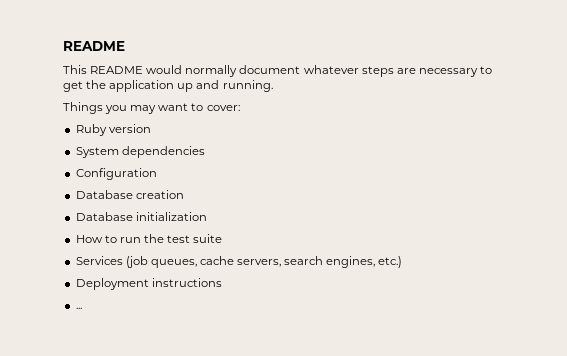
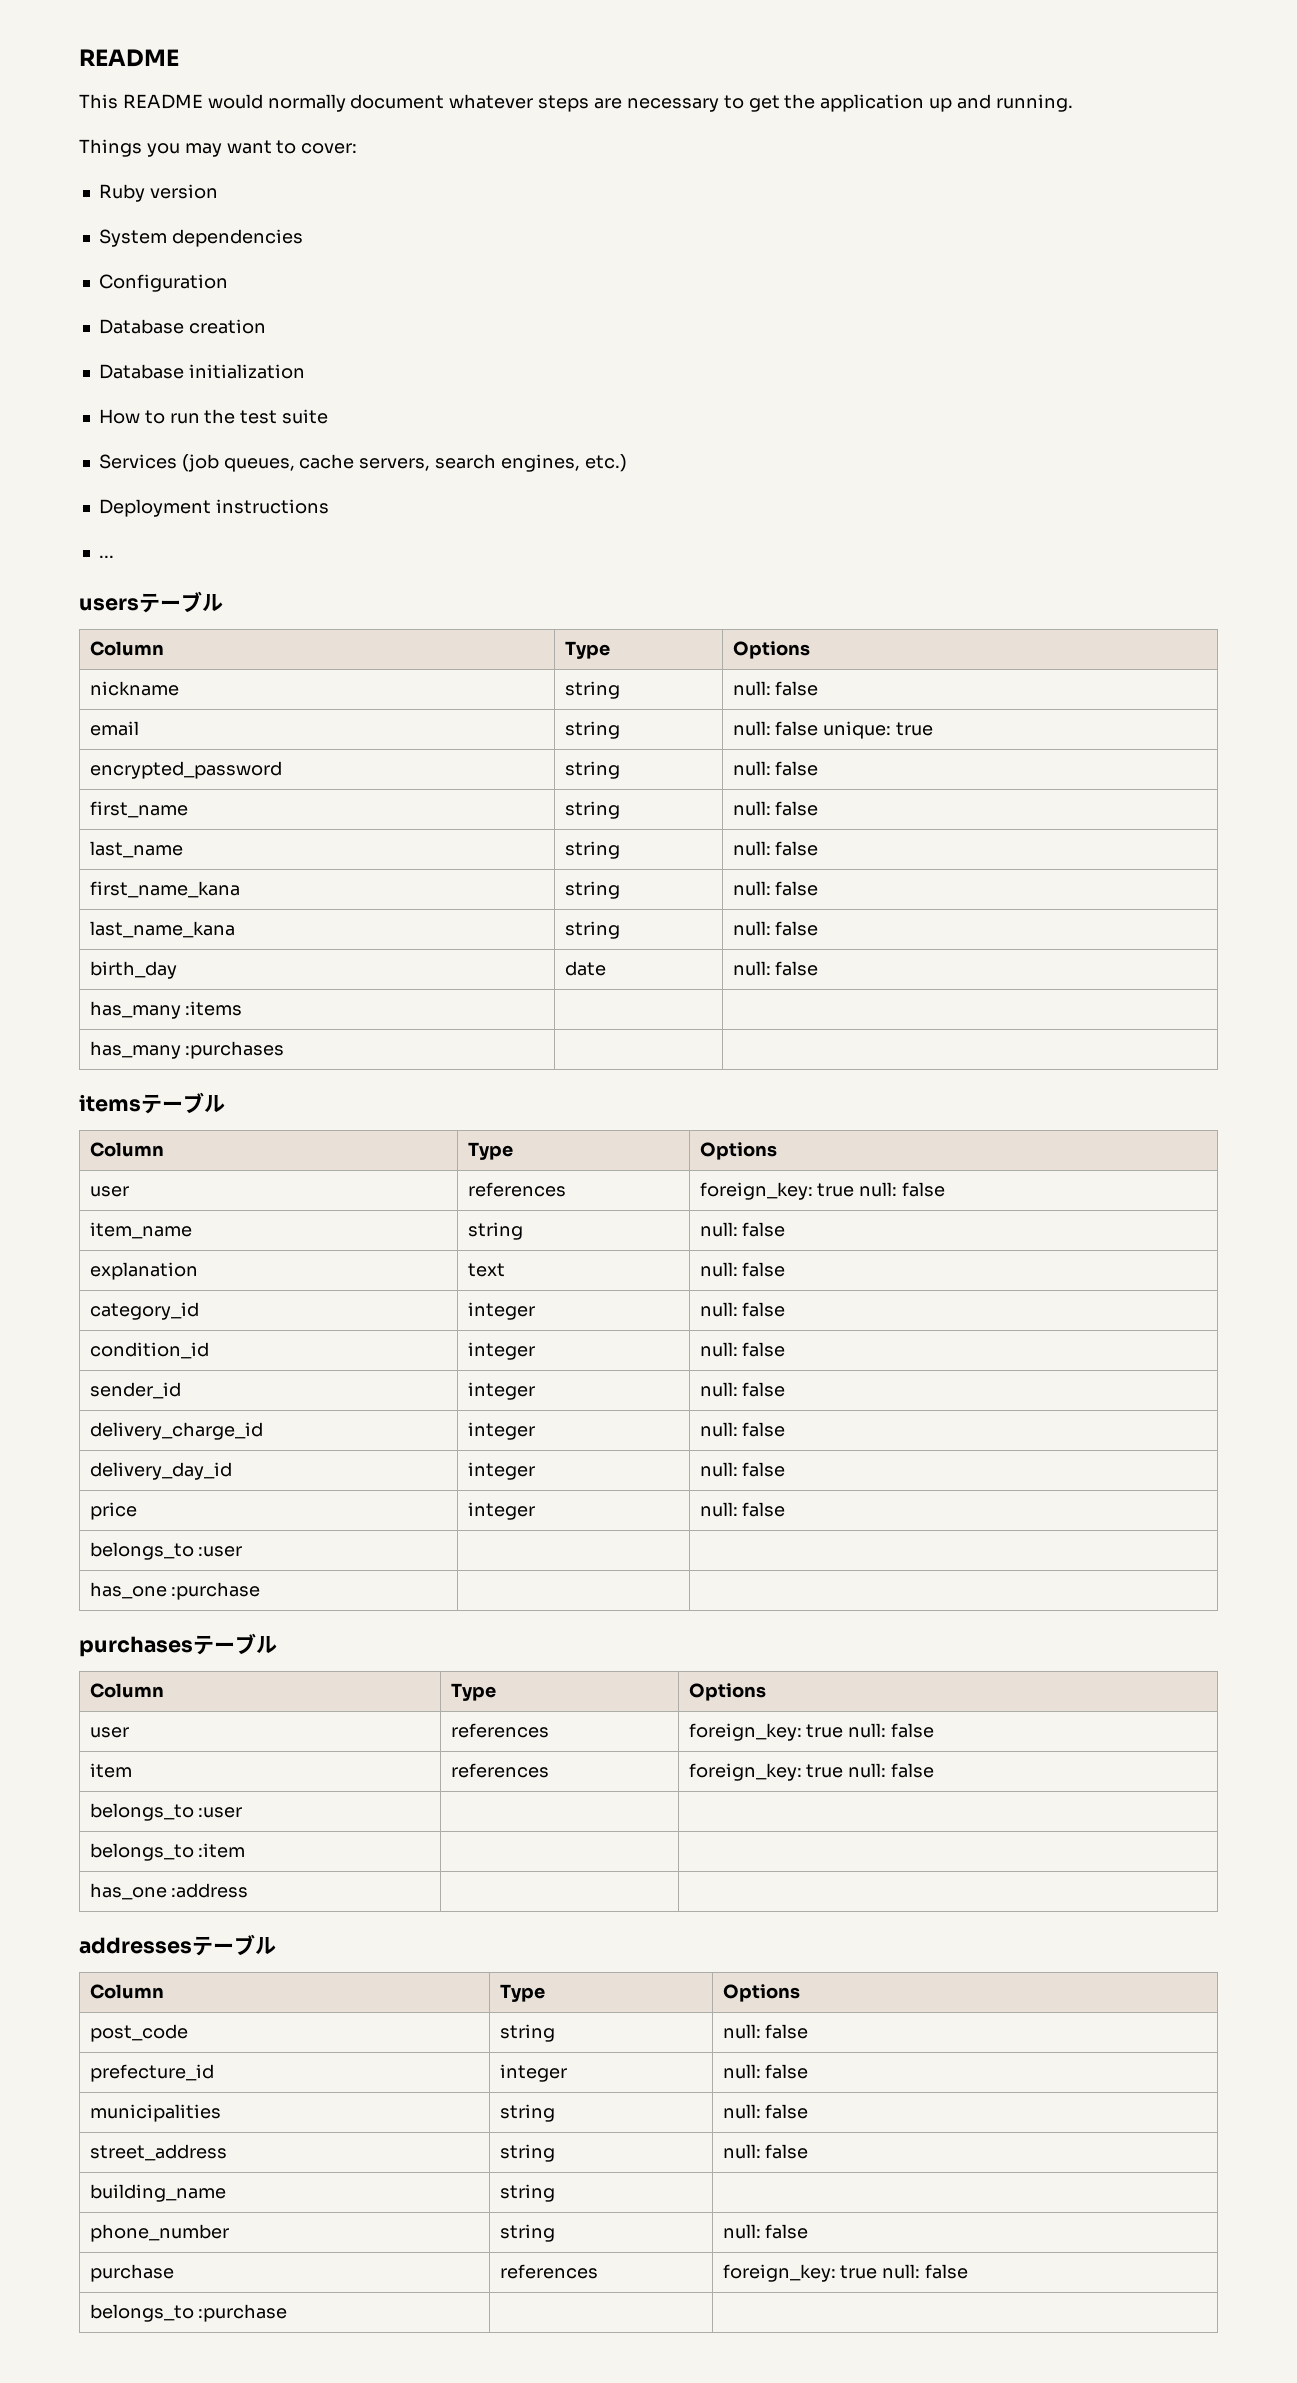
+ usersテーブル
+ Column | Type | Options
+ nickname | string | null: false
+ email | string | null: false unique: true
+ encrypted_password | string | null: false
+ first_name | string | null: false
+ last_name | string | null: false
+ first_name_kana | string | null: false
+ last_name_kana | string | null: false
+ birth_day | date | null: false
+ has_many :items | |
+ has_many :purchases | |
+ itemsテーブル
+ Column | Type | Options
+ user | references | foreign_key: true null: false
+ item_name | string | null: false
+ explanation | text | null: false
+ category_id | integer | null: false
+ condition_id | integer | null: false
+ sender_id | integer | null: false
+ delivery_charge_id | integer | null: false
+ delivery_day_id | integer | null: false
+ price | integer | null: false
+ belongs_to :user | |
+ has_one :purchase | |
+ purchasesテーブル
+ Column | Type | Options
+ user | references | foreign_key: true null: false
+ item | references | foreign_key: true null: false
+ belongs_to :user | |
+ belongs_to :item | |
+ has_one :address | |
+ addressesテーブル
+ Column | Type | Options
+ post_code | string | null: false
+ prefecture_id | integer | null: false
+ municipalities | string | null: false
+ street_address | string | null: false
+ building_name | string |
+ phone_number | string | null: false
+ purchase | references | foreign_key: true null: false
+ belongs_to :purchase | |

